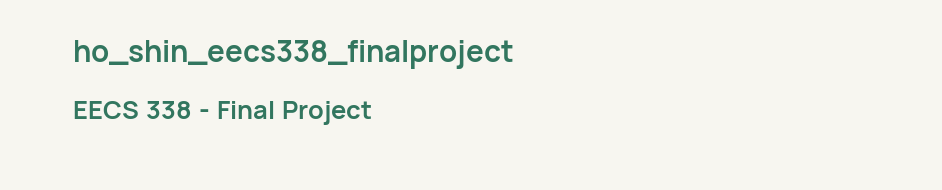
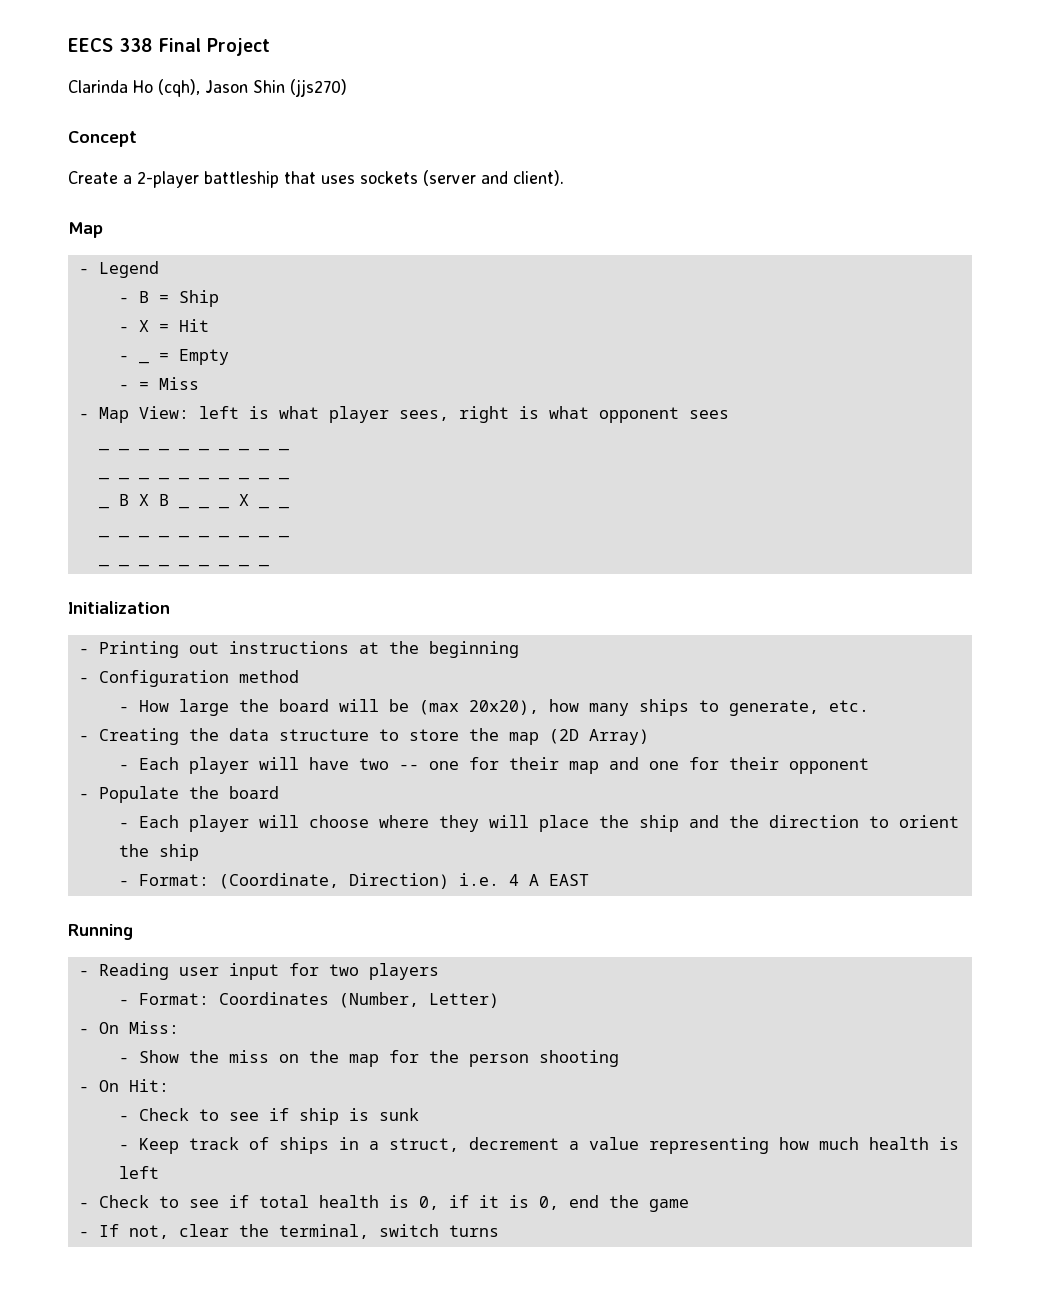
- ho_shin_eecs338_finalproject
- EECS 338 - Final Project
+ EECS 338 Final Project
+ Clarinda Ho (cqh), Jason Shin (jjs270)
+ Concept
+ Create a 2-player battleship that uses sockets (server and client).
+ Map
+ - Legend
+ - B = Ship
+ - X = Hit
+ - _ = Empty
+ - = Miss
+ - Map View: left is what player sees, right is what opponent sees
+ _ _ _ _ _ _ _ _ _ _
+ _ _ _ _ _ _ _ _ _ _
+ _ B X B _ _ _ X _ _
+ _ _ _ _ _ _ _ _ _ _
+ _ _ _ _ _ _ _ _ _
+ Initialization
+ - Printing out instructions at the beginning
+ - Configuration method
+ - How large the board will be (max 20x20), how many ships to generate, etc.
+ - Creating the data structure to store the map (2D Array)
+ - Each player will have two -- one for their map and one for their opponent
+ - Populate the board
+ - Each player will choose where they will place the ship and the direction to orient the ship
+ - Format: (Coordinate, Direction) i.e. 4 A EAST
+ Running
+ - Reading user input for two players
+ - Format: Coordinates (Number, Letter)
+ - On Miss:
+ - Show the miss on the map for the person shooting
+ - On Hit:
+ - Check to see if ship is sunk
+ - Keep track of ships in a struct, decrement a value representing how much health is left
+ - Check to see if total health is 0, if it is 0, end the game
+ - If not, clear the terminal, switch turns

